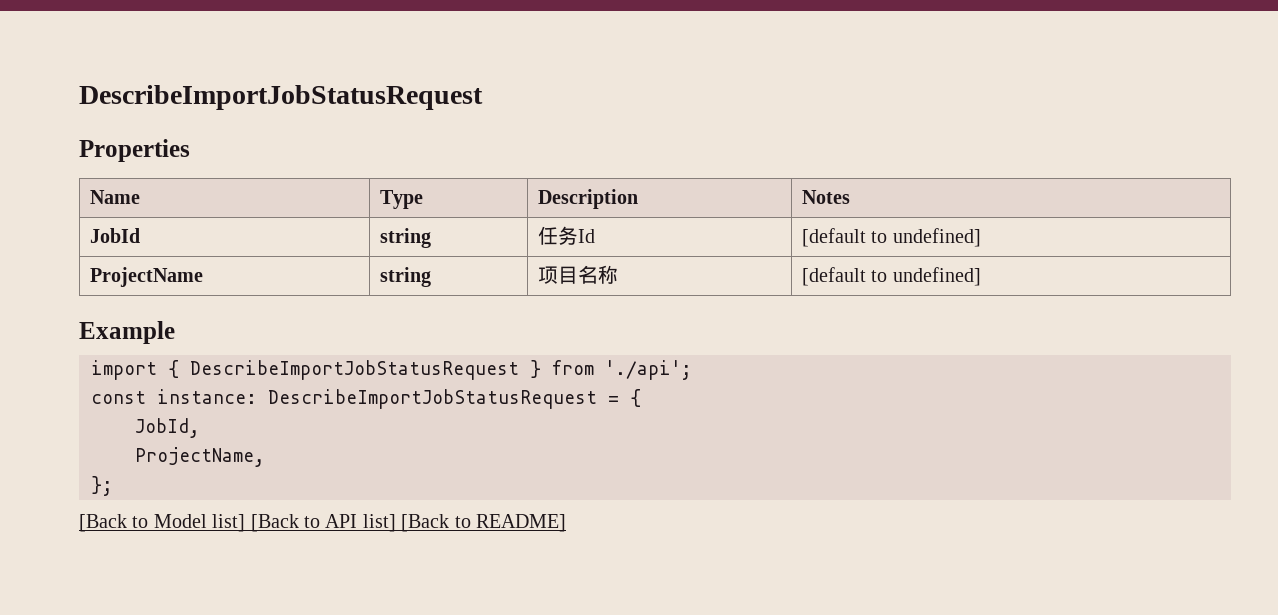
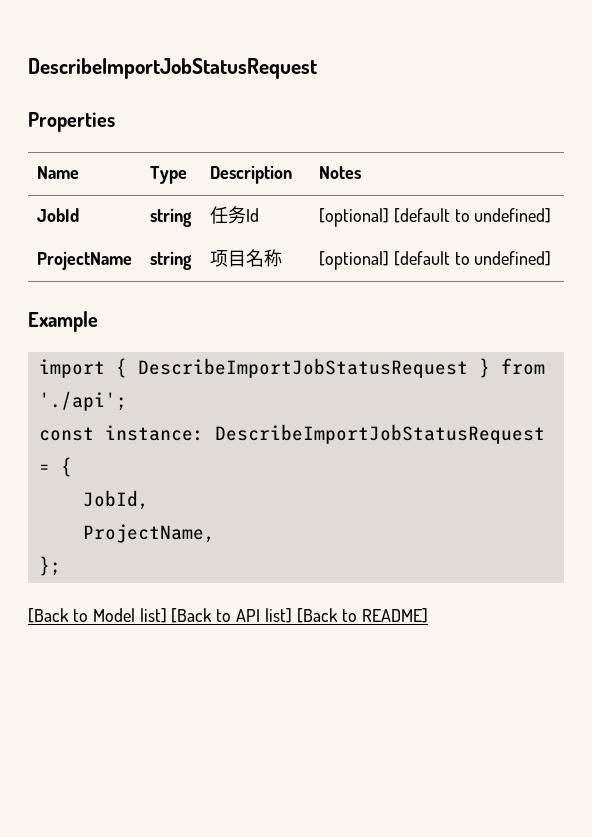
- JobId | string | 任务Id | [default to undefined]
+ JobId | string | 任务Id | [optional] [default to undefined]
- ProjectName | string | 项目名称 | [default to undefined]
+ ProjectName | string | 项目名称 | [optional] [default to undefined]

